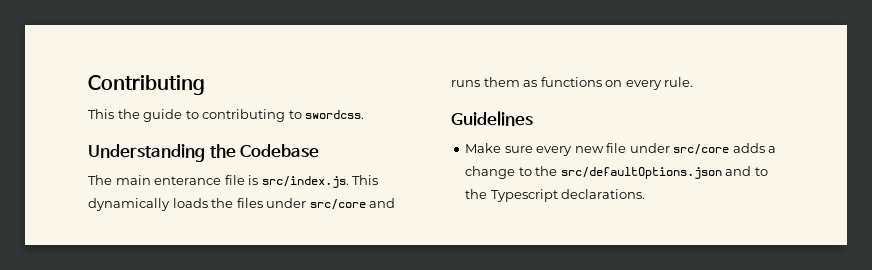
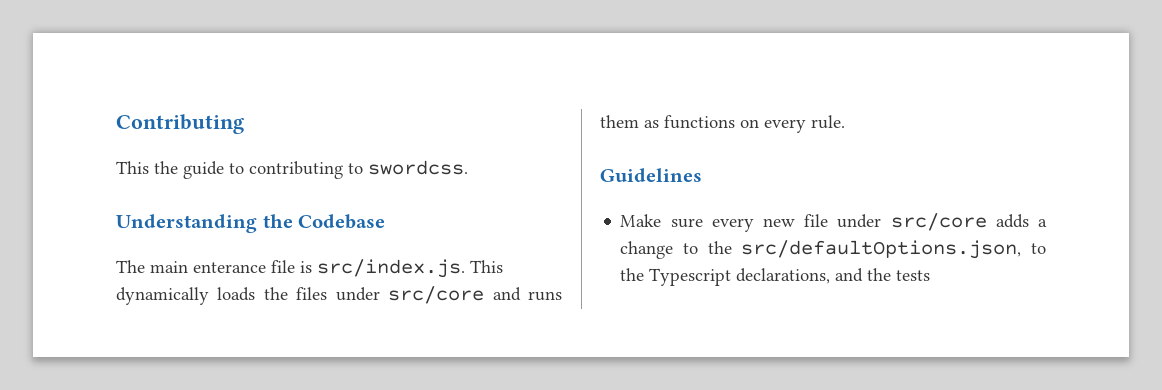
- Make sure every new file under src/core adds a change to the src/defaultOptions.json and to the Typescript declarations.
+ Make sure every new file under src/core adds a change to the src/defaultOptions.json, to the Typescript declarations, and the tests

